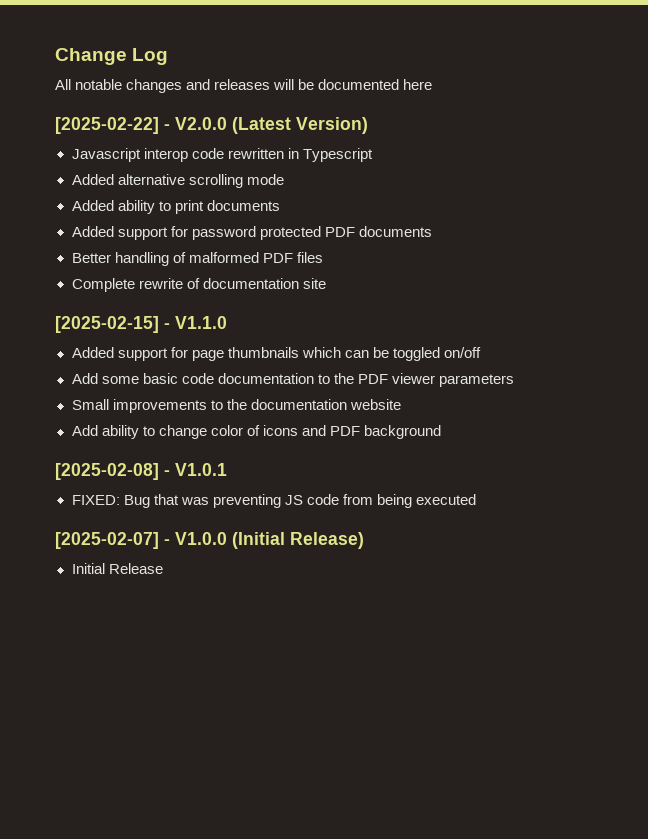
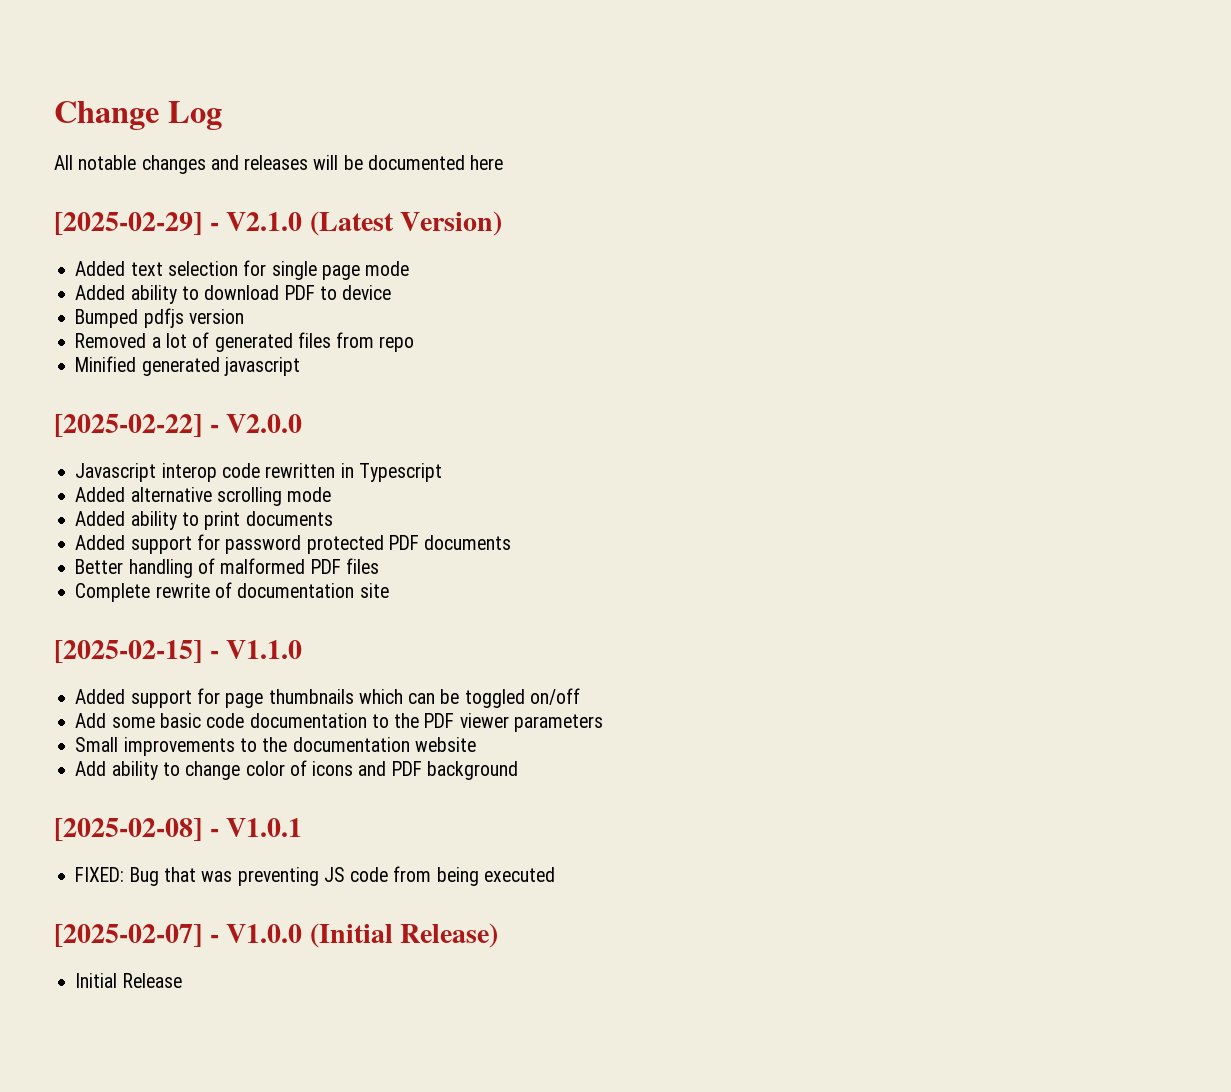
+ [2025-02-29] - V2.1.0 (Latest Version)
+ Added text selection for single page mode
+ Added ability to download PDF to device
+ Bumped pdfjs version
+ Removed a lot of generated files from repo
+ Minified generated javascript
- [2025-02-22] - V2.0.0 (Latest Version)
+ [2025-02-22] - V2.0.0

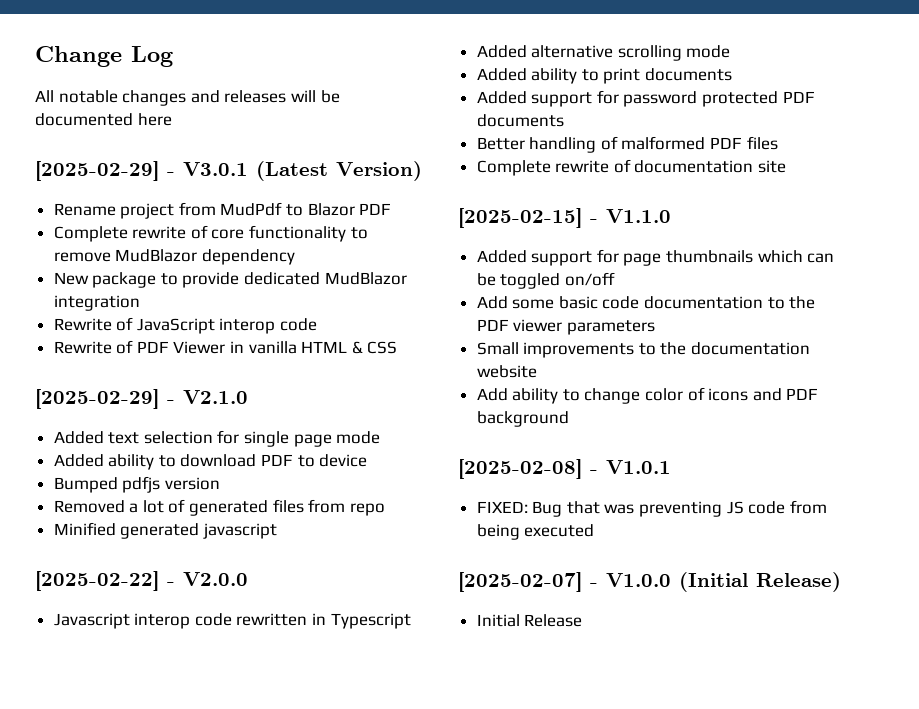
- [2025-02-29] - V2.1.0 (Latest Version)
+ [2025-02-29] - V3.0.1 (Latest Version)
+ Rename project from MudPdf to Blazor PDF
+ Complete rewrite of core functionality to remove MudBlazor dependency
+ New package to provide dedicated MudBlazor integration
+ Rewrite of JavaScript interop code
+ Rewrite of PDF Viewer in vanilla HTML & CSS
+ [2025-02-29] - V2.1.0

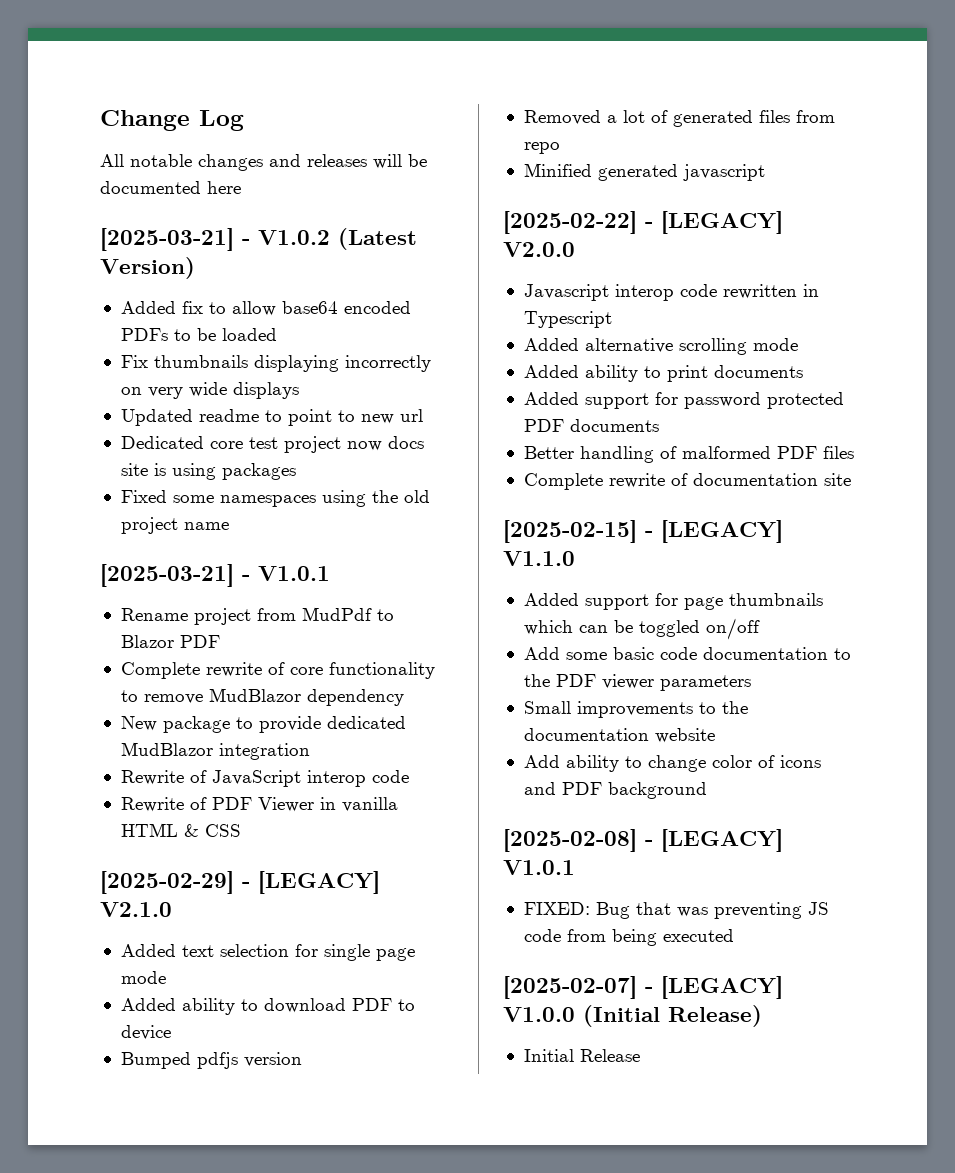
- [2025-02-29] - V3.0.1 (Latest Version)
+ [2025-03-21] - V1.0.2 (Latest Version)
+ Added fix to allow base64 encoded PDFs to be loaded
+ Fix thumbnails displaying incorrectly on very wide displays
+ Updated readme to point to new url
+ Dedicated core test project now docs site is using packages
+ Fixed some namespaces using the old project name
+ [2025-03-21] - V1.0.1
- [2025-02-29] - V2.1.0
+ [2025-02-29] - [LEGACY] V2.1.0
- [2025-02-22] - V2.0.0
+ [2025-02-22] - [LEGACY] V2.0.0
- [2025-02-15] - V1.1.0
+ [2025-02-15] - [LEGACY] V1.1.0
- [2025-02-08] - V1.0.1
+ [2025-02-08] - [LEGACY] V1.0.1
- [2025-02-07] - V1.0.0 (Initial Release)
+ [2025-02-07] - [LEGACY] V1.0.0 (Initial Release)

